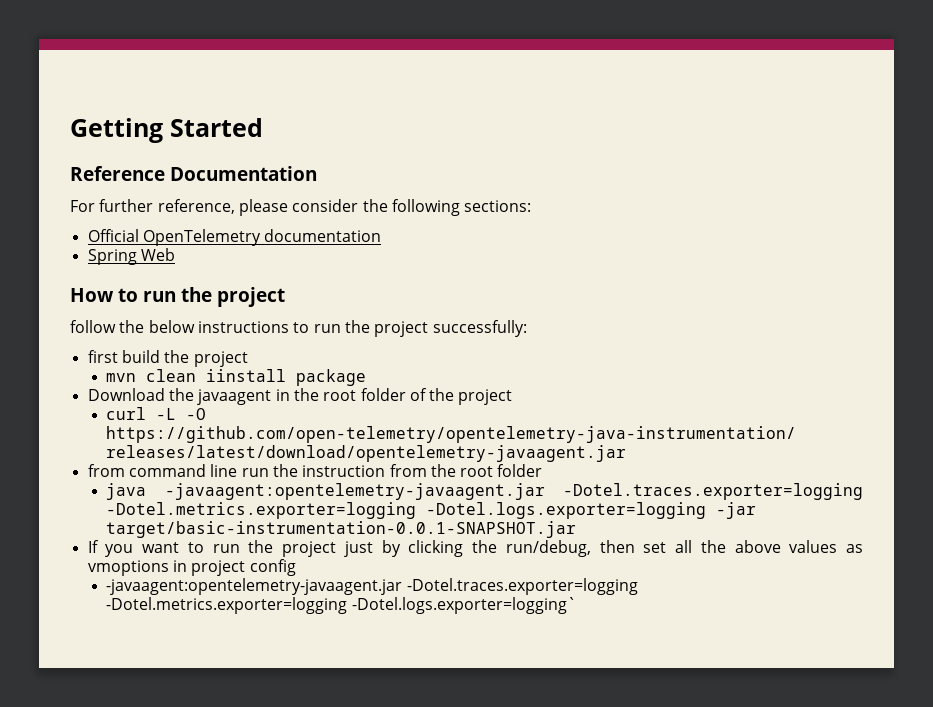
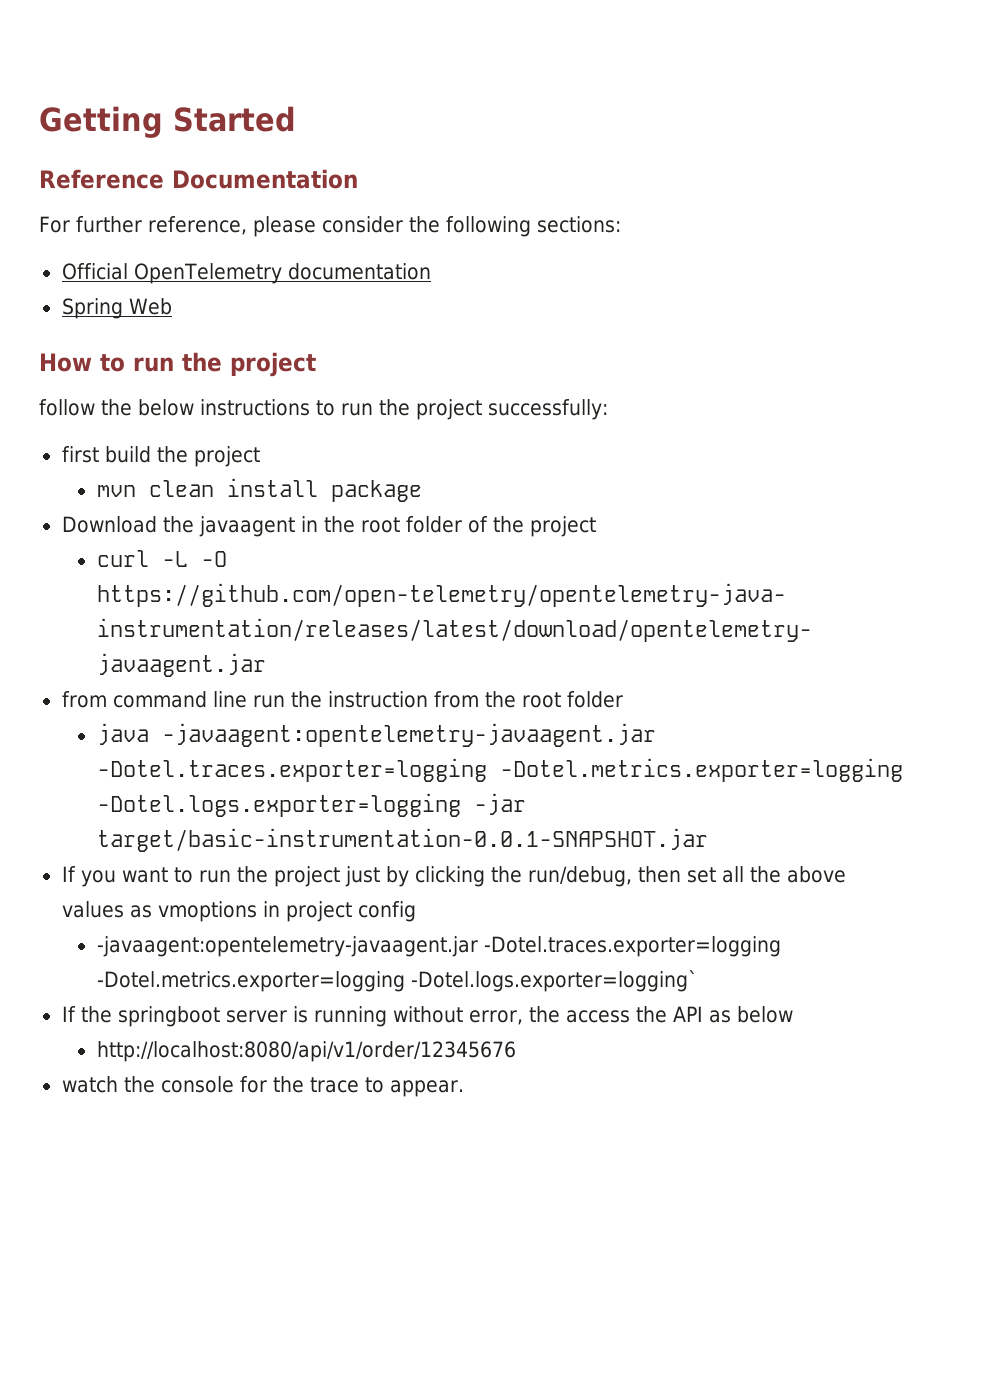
- mvn clean iinstall package
+ mvn clean install package
+ If the springboot server is running without error, the access the API as below
+ http://localhost:8080/api/v1/order/12345676
+ watch the console for the trace to appear.

